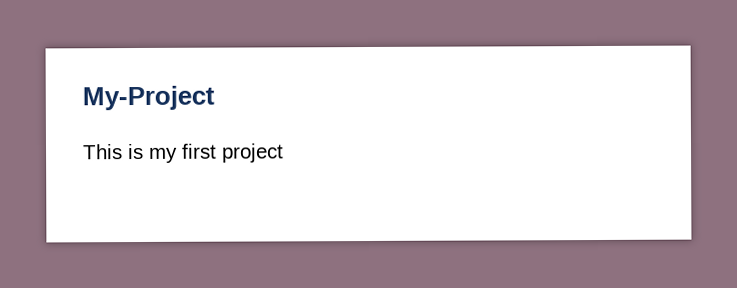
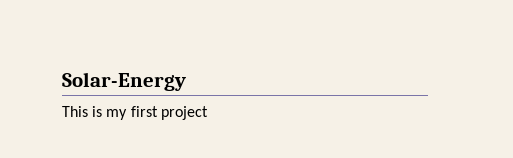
- My-Project
+ Solar-Energy

